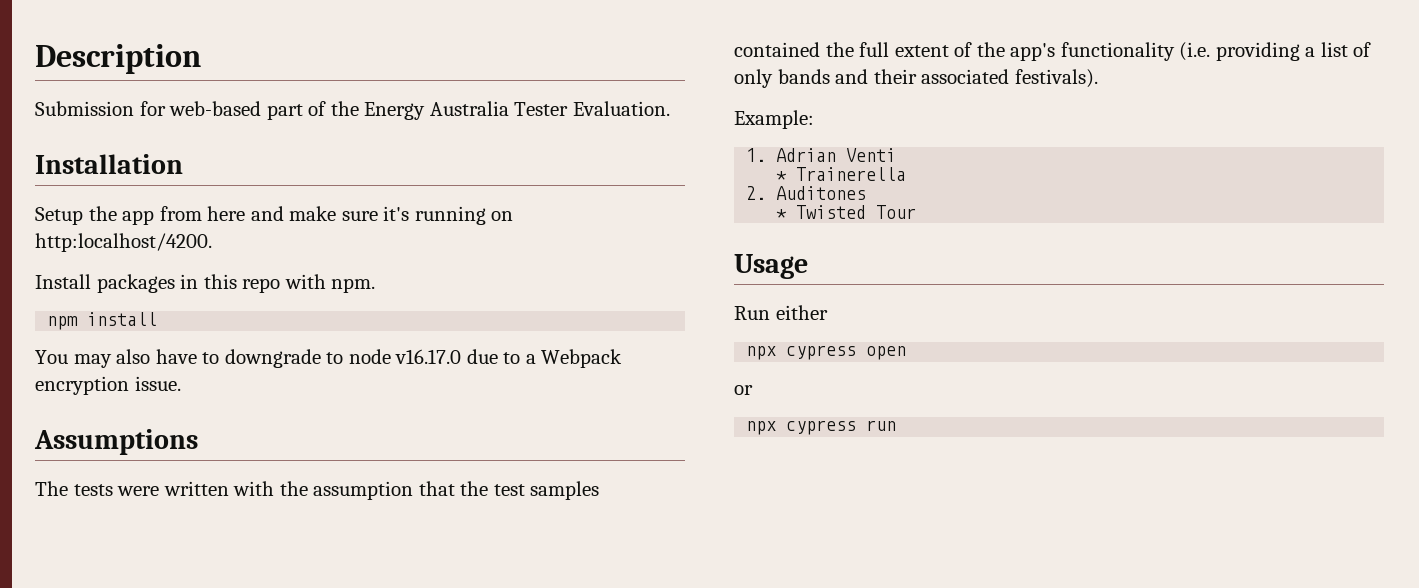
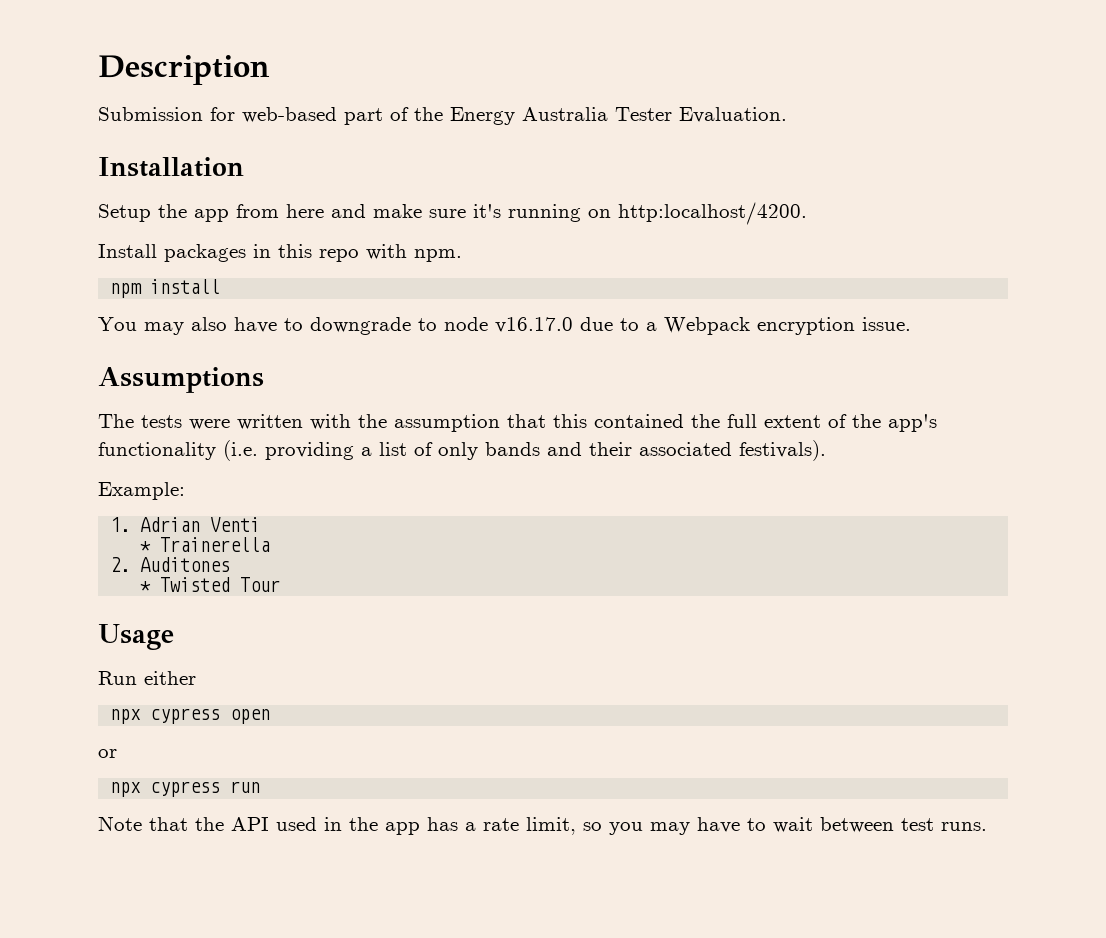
- The tests were written with the assumption that the test samples contained the full extent of the app's functionality (i.e. providing a list of only bands and their associated festivals).
+ The tests were written with the assumption that this contained the full extent of the app's functionality (i.e. providing a list of only bands and their associated festivals).
+ Note that the API used in the app has a rate limit, so you may have to wait between test runs.

